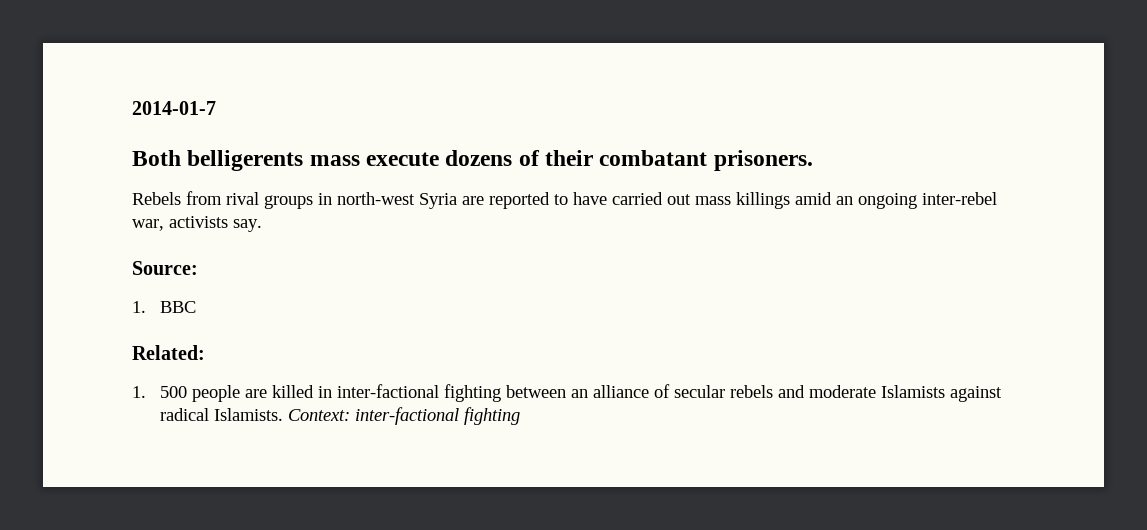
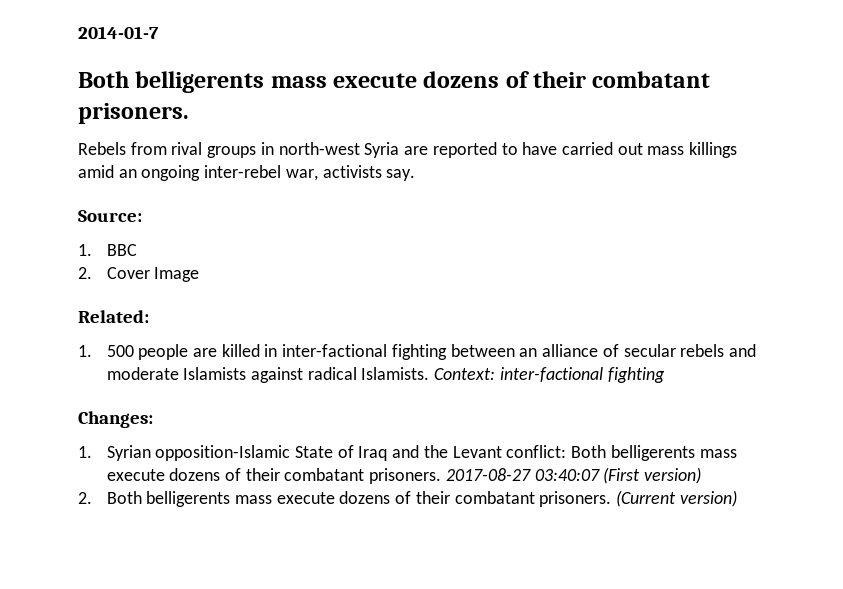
+ 2. Cover Image
+ Changes:
+ 1. Syrian opposition-Islamic State of Iraq and the Levant conflict: Both belligerents mass execute dozens of their combatant prisoners. 2017-08-27 03:40:07 (First version)
+ 2. Both belligerents mass execute dozens of their combatant prisoners. (Current version)

